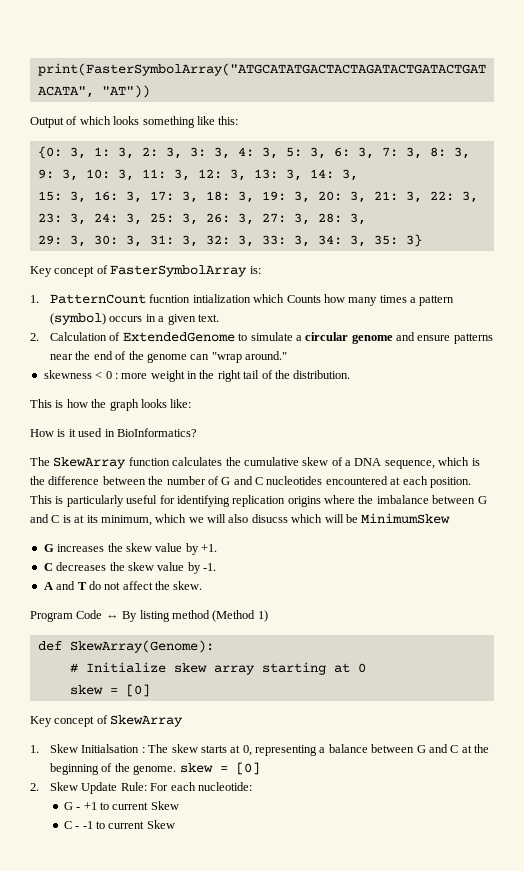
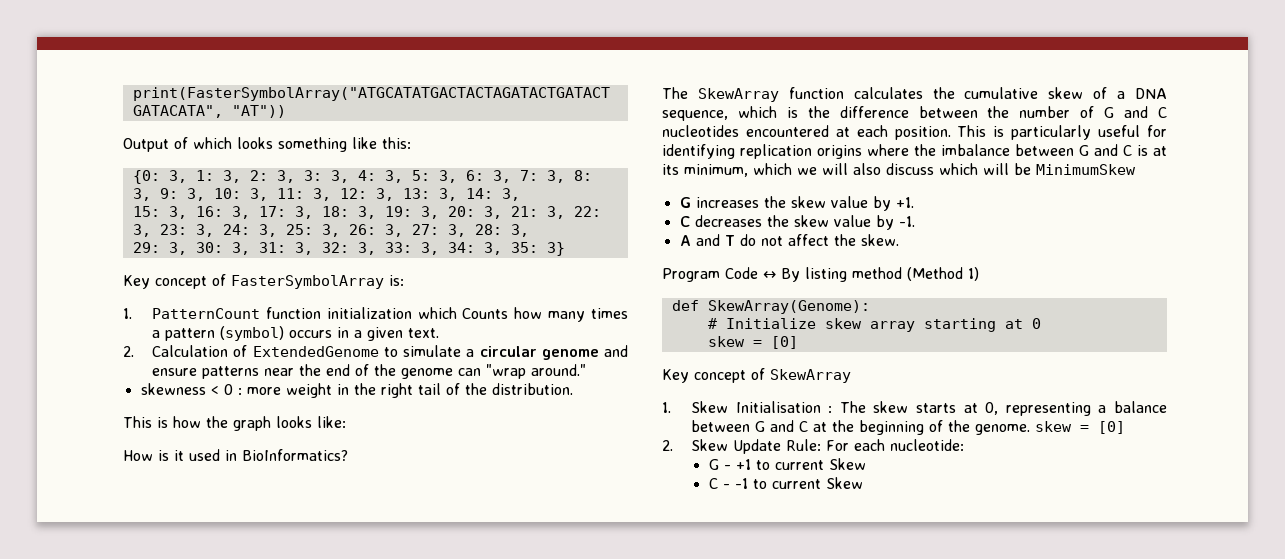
- 1. PatternCount fucntion intialization which Counts how many times a pattern (symbol) occurs in a given text.
+ 1. PatternCount function initialization which Counts how many times a pattern (symbol) occurs in a given text.
- This is particularly useful for identifying replication origins where the imbalance between G and C is at its minimum, which we will also disucss which will be MinimumSkew
+ This is particularly useful for identifying replication origins where the imbalance between G and C is at its minimum, which we will also discuss which will be MinimumSkew
- 1. Skew Initialsation : The skew starts at 0, representing a balance between G and C at the beginning of the genome. skew = [0]
+ 1. Skew Initialisation : The skew starts at 0, representing a balance between G and C at the beginning of the genome. skew = [0]

